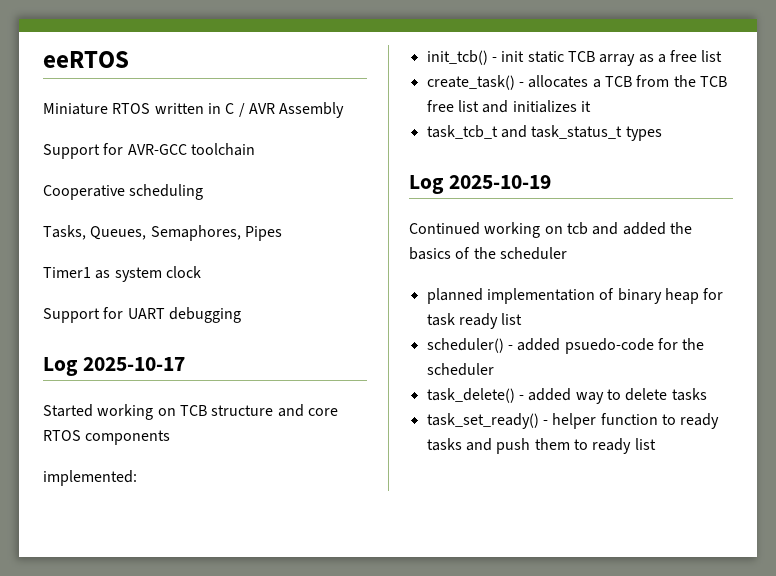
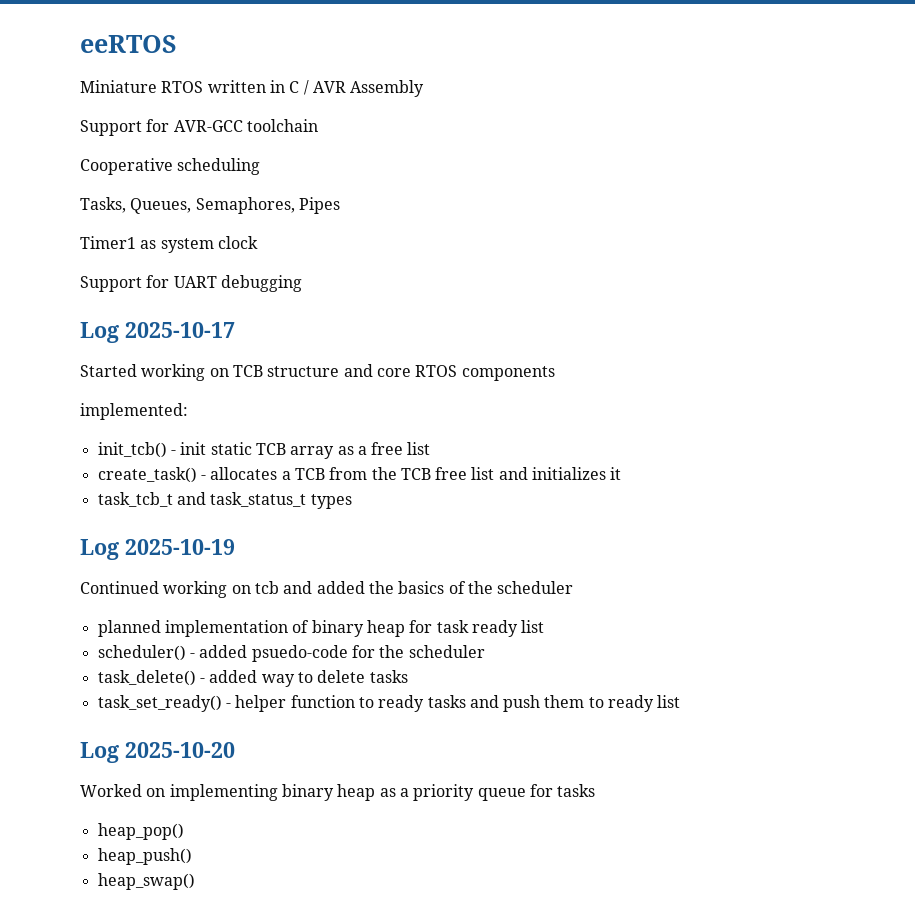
+ Log 2025-10-20
+ Worked on implementing binary heap as a priority queue for tasks
+ heap_pop()
+ heap_push()
+ heap_swap()

